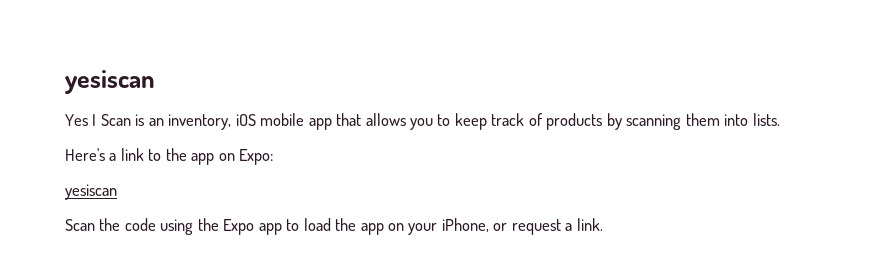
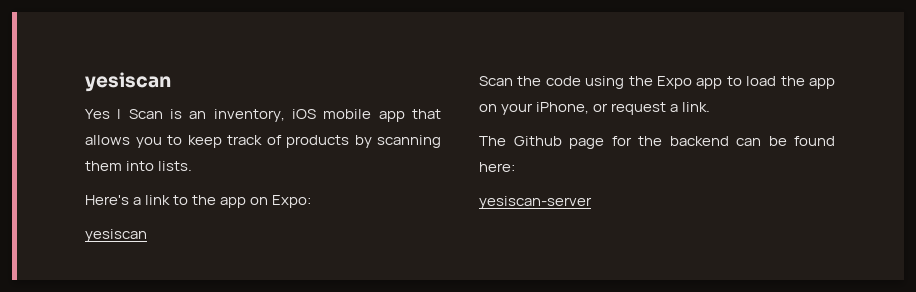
+ The Github page for the backend can be found here:
+ yesiscan-server

